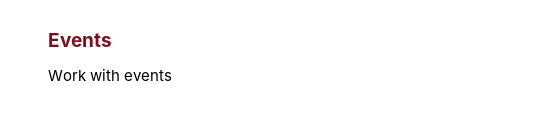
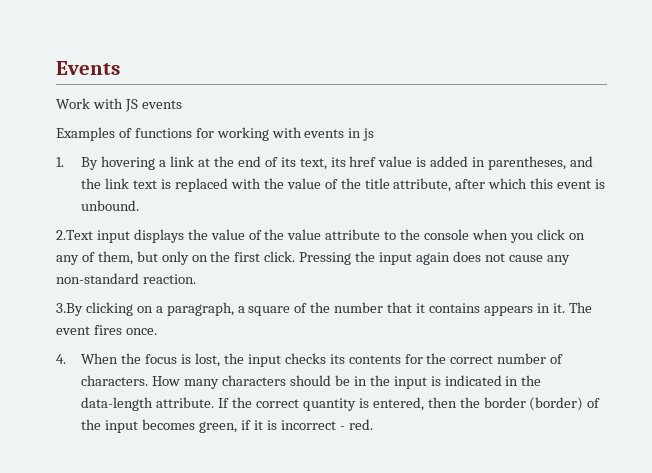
- Work with events
+ Work with JS events
+ Examples of functions for working with events in js
+ 1. By hovering a link at the end of its text, its href value is added in parentheses, and the link text is replaced with the value of the title attribute, after which this event is unbound.
+ 2.Text input displays the value of the value attribute to the console when you click on any of them, but only on the first click. Pressing the input again does not cause any non-standard reaction.
+ 3.By clicking on a paragraph, a square of the number that it contains appears in it. The event fires once.
+ 4. When the focus is lost, the input checks its contents for the correct number of characters. How many characters should be in the input is indicated in the data-length attribute. If the correct quantity is entered, then the border (border) of the input becomes green, if it is incorrect - red.

